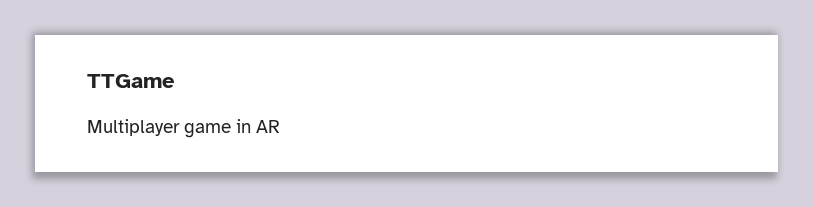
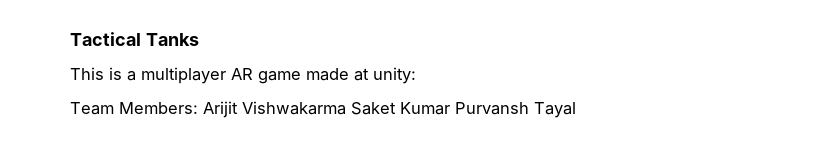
- TTGame
- Multiplayer game in AR
+ Tactical Tanks
+ This is a multiplayer AR game made at unity:
+ Team Members: Arijit Vishwakarma Saket Kumar Purvansh Tayal

